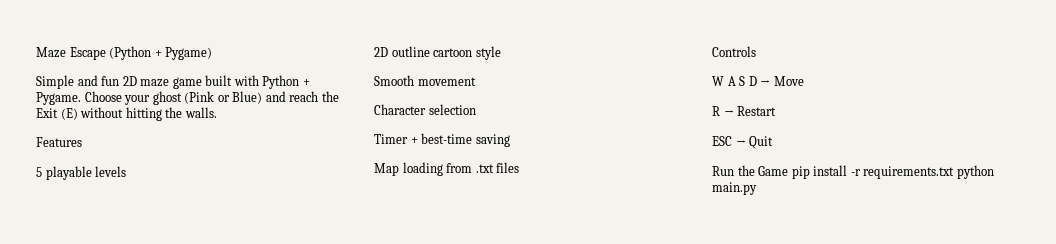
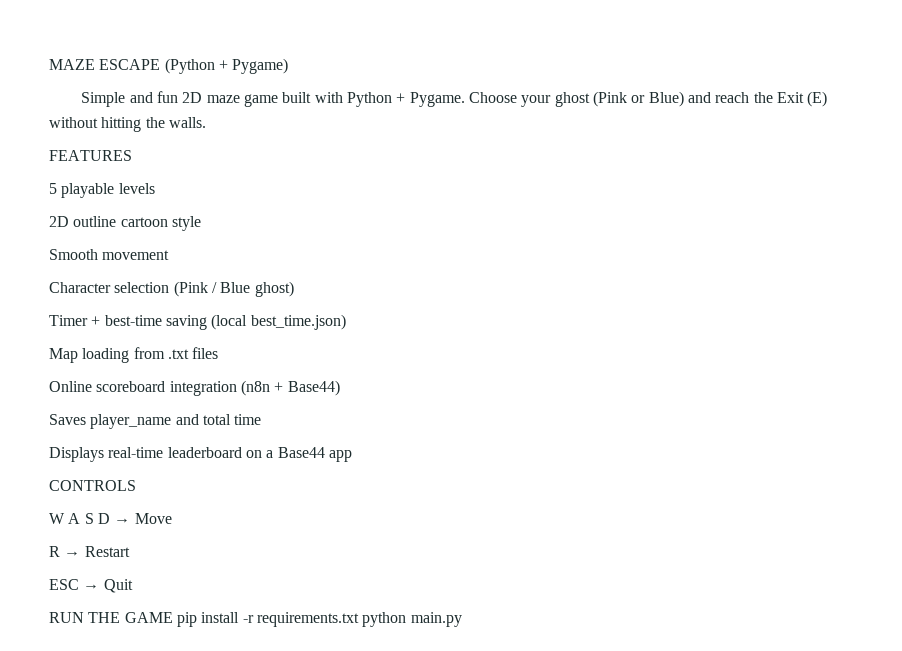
- Maze Escape (Python + Pygame)
+ MAZE ESCAPE (Python + Pygame)
- Features
+ FEATURES
- Character selection
+ Character selection (Pink / Blue ghost)
- Timer + best-time saving
+ Timer + best-time saving (local best_time.json)
- Controls
+ Online scoreboard integration (n8n + Base44)
+ Saves player_name and total time
+ Displays real-time leaderboard on a Base44 app
+ CONTROLS
- Run the Game pip install -r requirements.txt python main.py
+ RUN THE GAME pip install -r requirements.txt python main.py

